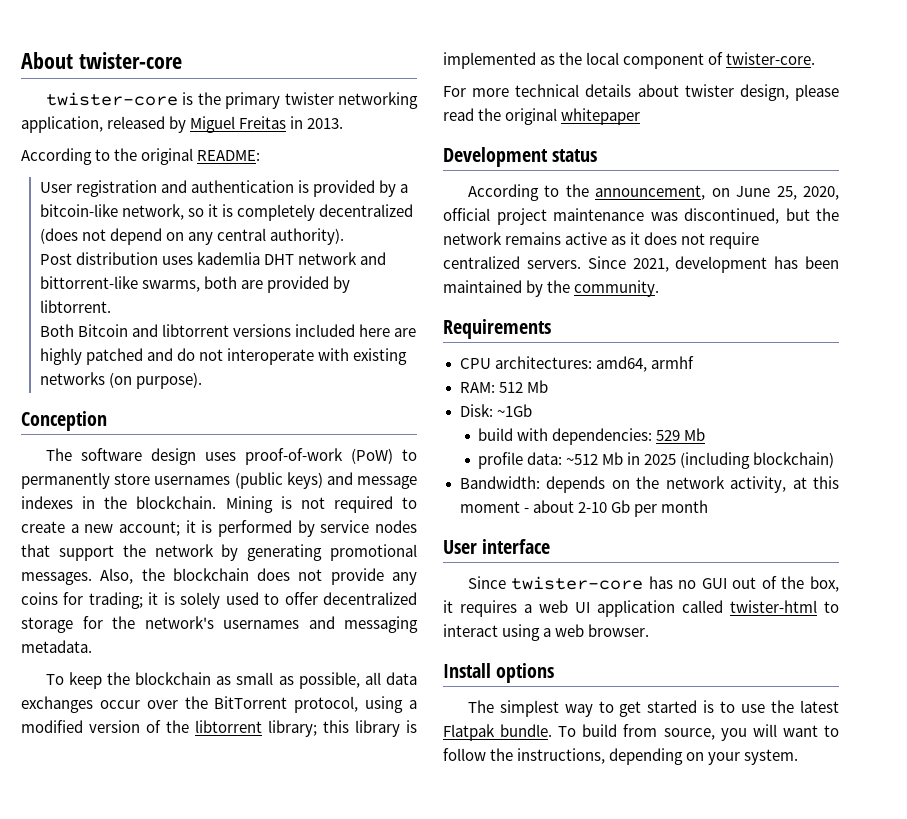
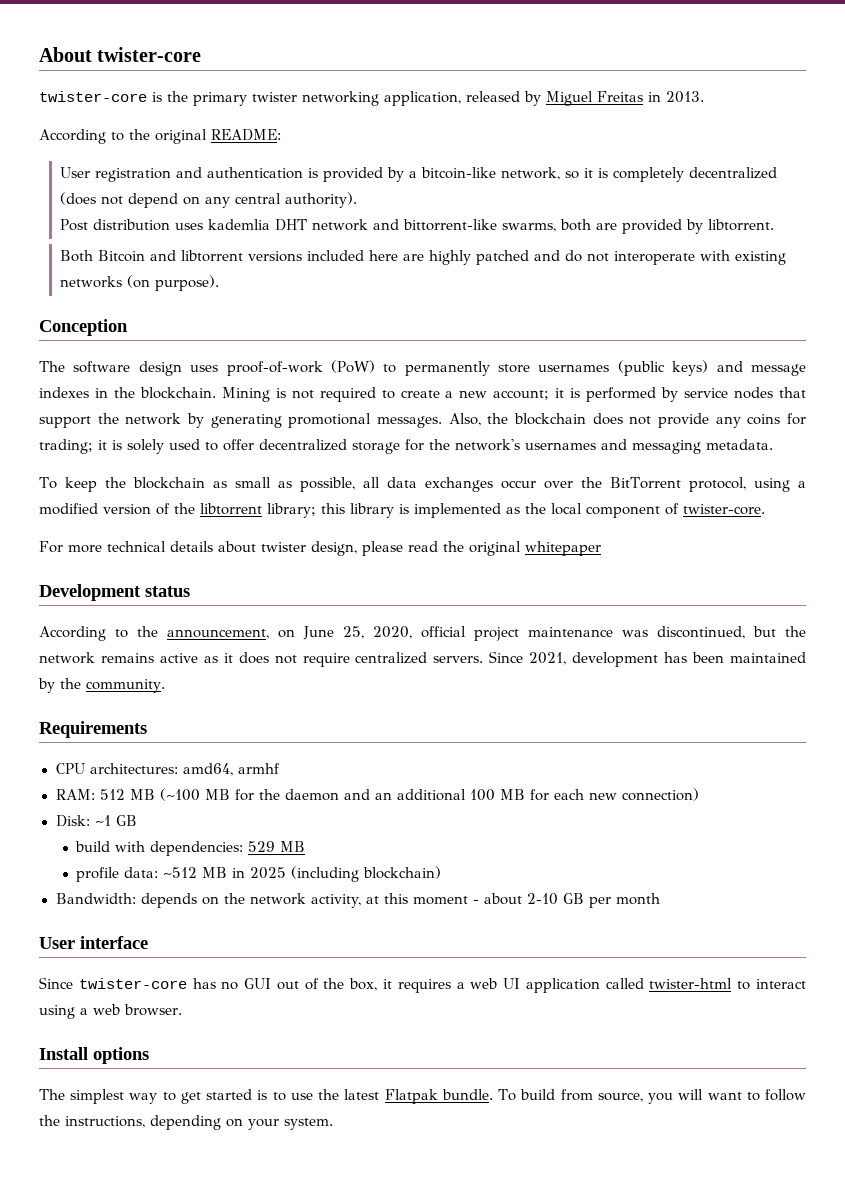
- RAM: 512 Mb
+ RAM: 512 MB (~100 MB for the daemon and an additional 100 MB for each new connection)
- Disk: ~1Gb
+ Disk: ~1 GB
- build with dependencies: 529 Mb
+ build with dependencies: 529 MB
- profile data: ~512 Mb in 2025 (including blockchain)
+ profile data: ~512 MB in 2025 (including blockchain)
- Bandwidth: depends on the network activity, at this moment - about 2-10 Gb per month
+ Bandwidth: depends on the network activity, at this moment - about 2-10 GB per month

